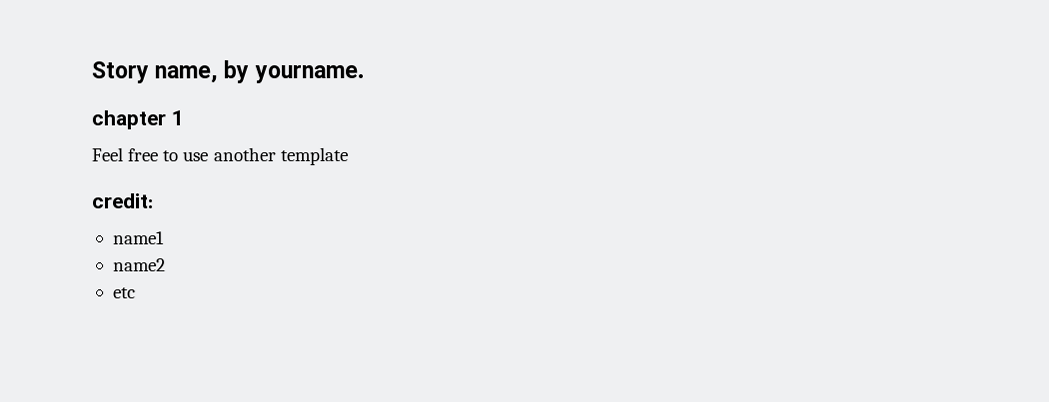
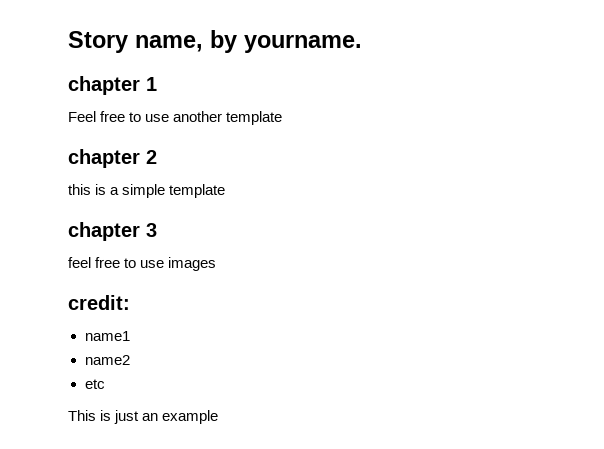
+ chapter 2
+ this is a simple template
+ chapter 3
+ feel free to use images
+ This is just an example

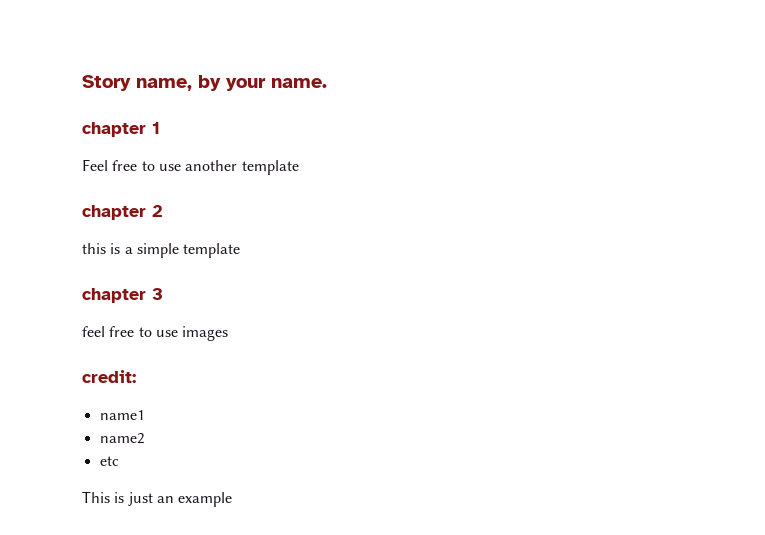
- Story name, by yourname.
+ Story name, by your name.

